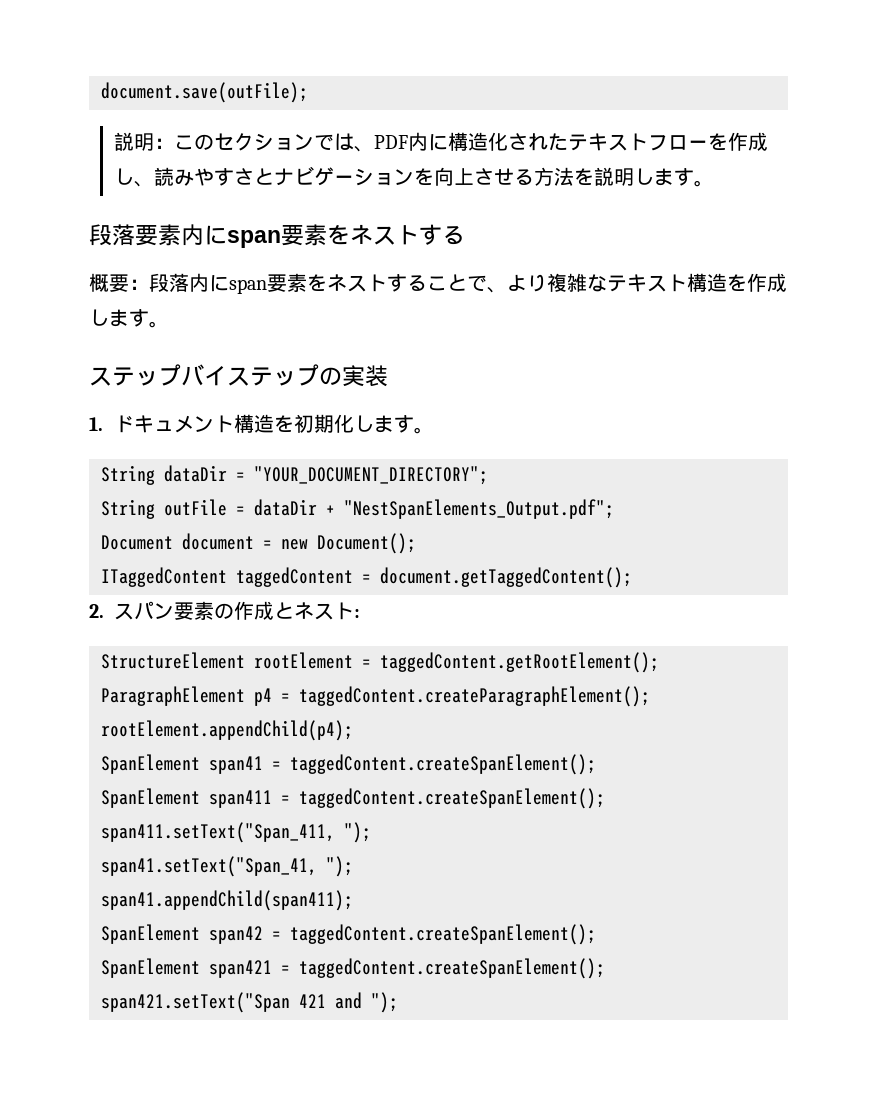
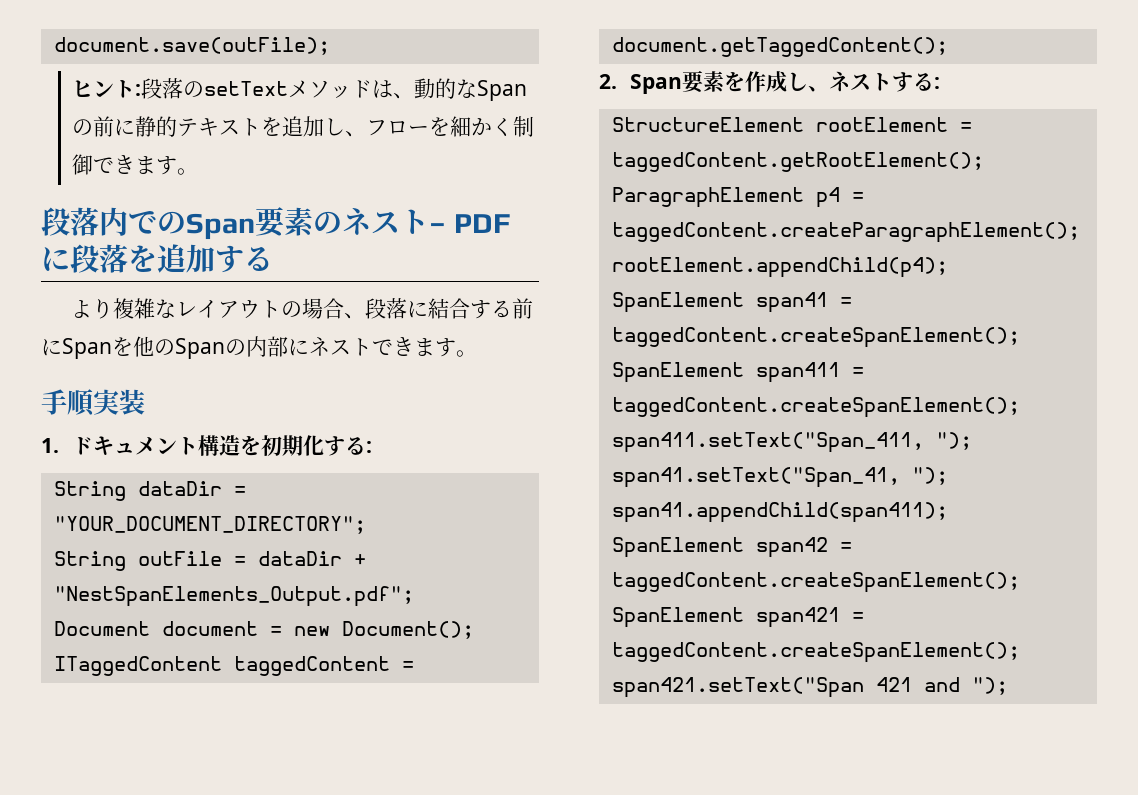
- 説明：このセクションでは、PDF内に構造化されたテキストフローを作成し、読みやすさとナビゲーションを向上させる方法を説明します。
- 段落要素内にspan要素をネストする
- 概要：段落内にspan要素をネストすることで、より複雑なテキスト構造を作成します。
- ステップバイステップの実装
+ ヒント:段落のsetTextメソッドは、動的なSpanの前に静的テキストを追加し、フローを細かく制御できます。
+ 段落内でのSpan要素のネスト– PDFに段落を追加する
+ より複雑なレイアウトの場合、段落に結合する前にSpanを他のSpanの内部にネストできます。
+ 手順実装
- 1.ドキュメント構造を初期化します。
+ 1.ドキュメント構造を初期化する:
- 2.スパン要素の作成とネスト:
+ 2. Span要素を作成し、ネストする:

